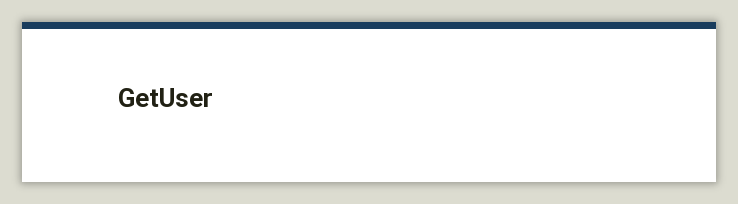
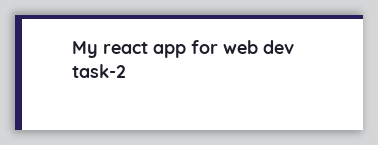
- GetUser
+ My react app for web dev task-2

